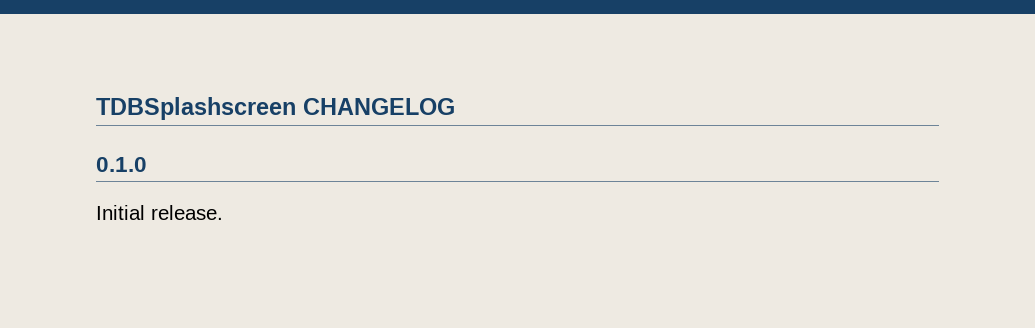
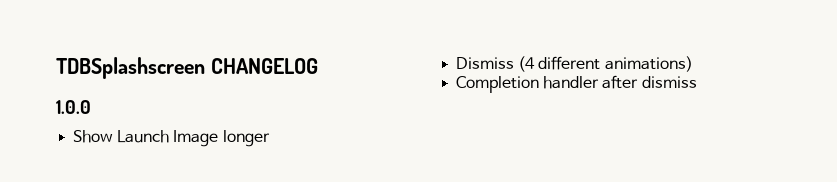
- 0.1.0
- Initial release.
+ 1.0.0
+ Show Launch Image longer
+ Dismiss (4 different animations)
+ Completion handler after dismiss

